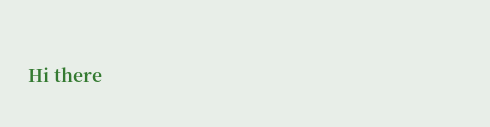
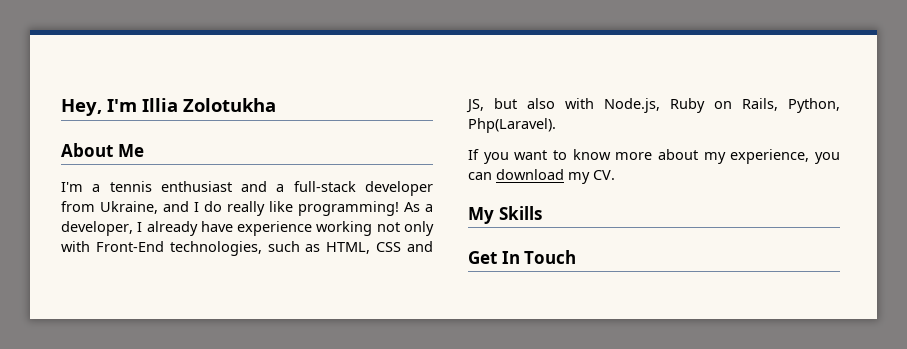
- Hi there
+ Hey, I'm Illia Zolotukha
+ About Me
+ I'm a tennis enthusiast and a full-stack developer from Ukraine, and I do really like programming! As a developer, I already have experience working not only with Front-End technologies, such as HTML, CSS and JS, but also with Node.js, Ruby on Rails, Python, Php(Laravel).
+ If you want to know more about my experience, you can download my CV.
+ My Skills
+ Get In Touch

